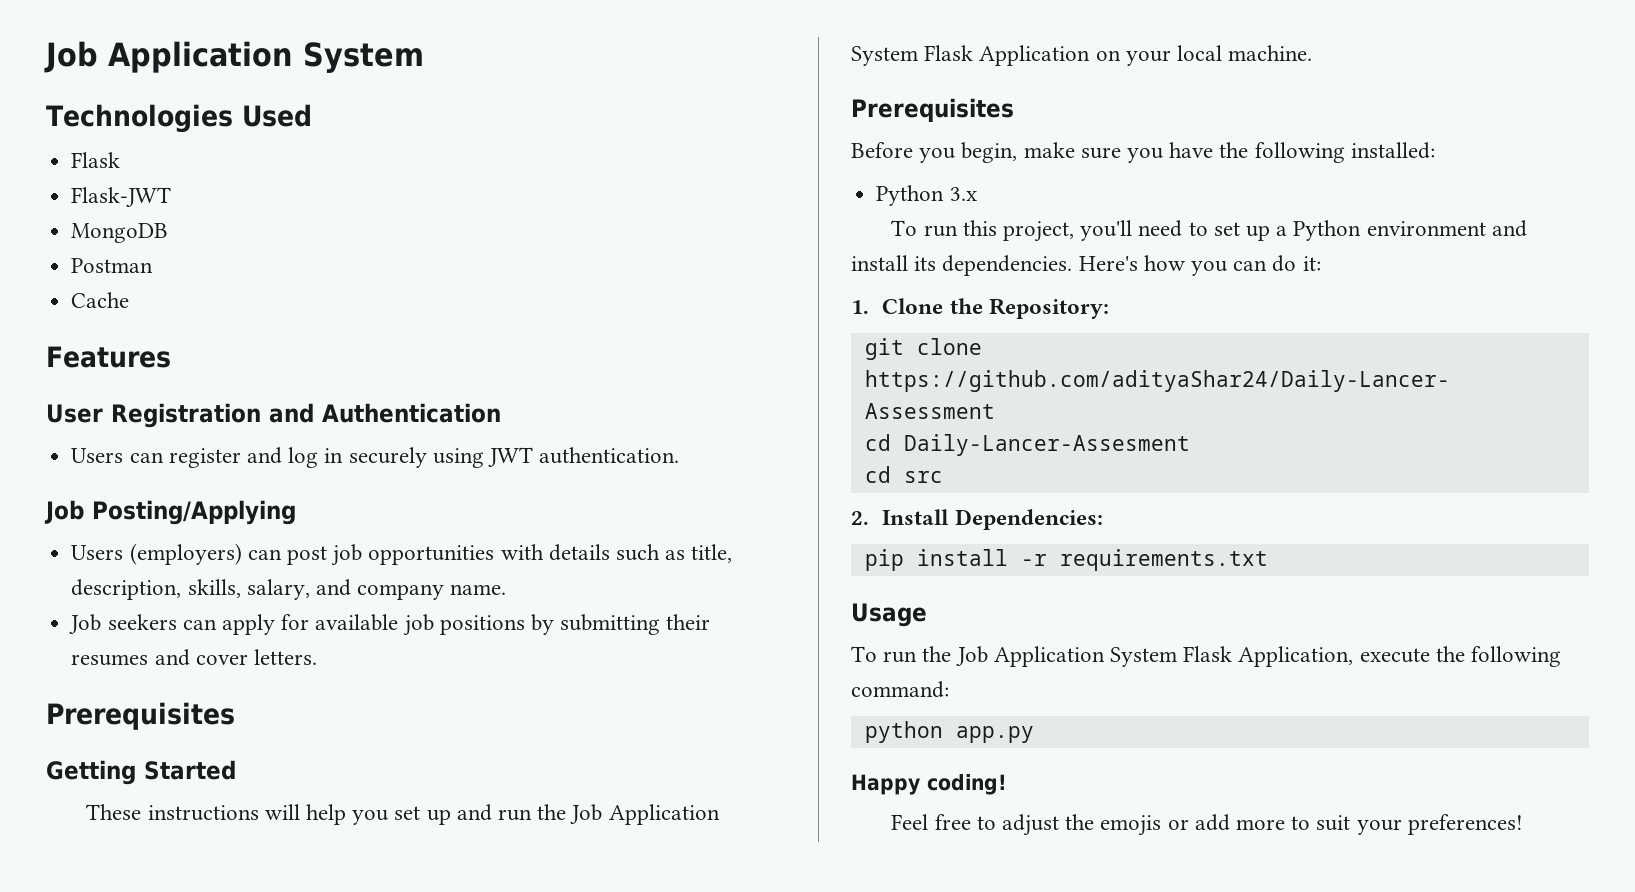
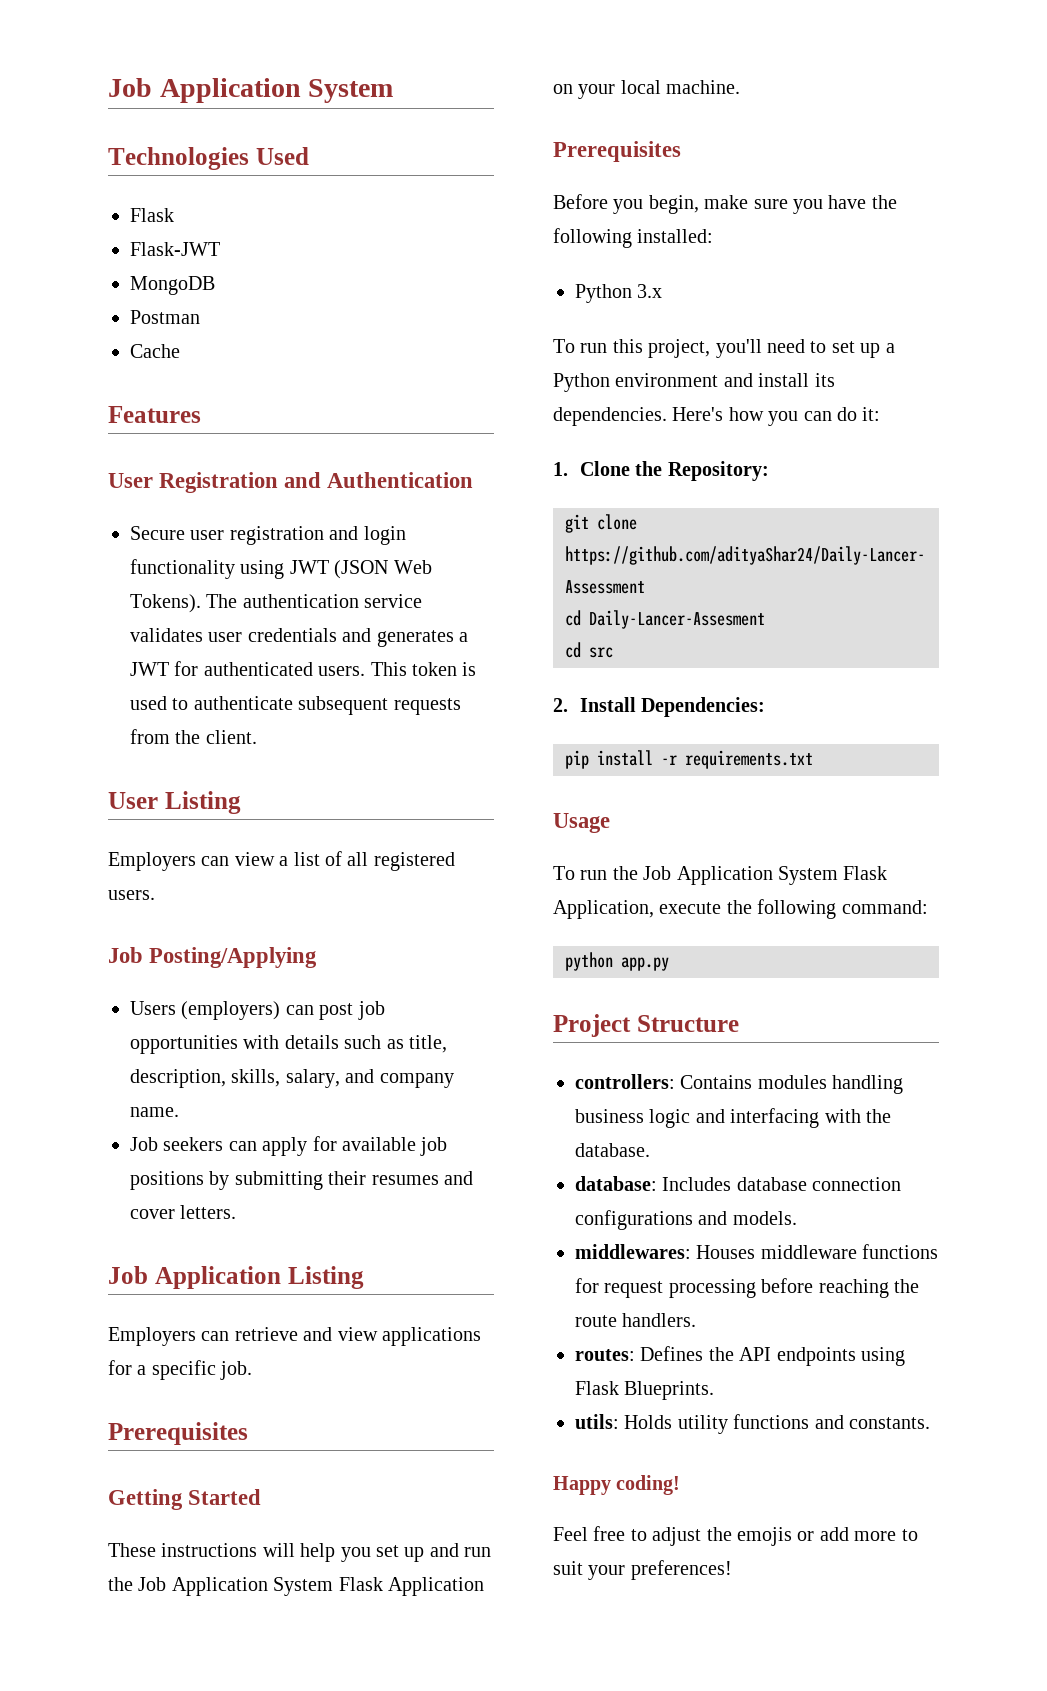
- Users can register and log in securely using JWT authentication.
+ Secure user registration and login functionality using JWT (JSON Web Tokens). The authentication service validates user credentials and generates a JWT for authenticated users. This token is used to authenticate subsequent requests from the client.
+ User Listing
+ Employers can view a list of all registered users.
+ Job Application Listing
+ Employers can retrieve and view applications for a specific job.
+ Project Structure
+ controllers: Contains modules handling business logic and interfacing with the database.
+ database: Includes database connection configurations and models.
+ middlewares: Houses middleware functions for request processing before reaching the route handlers.
+ routes: Defines the API endpoints using Flask Blueprints.
+ utils: Holds utility functions and constants.

